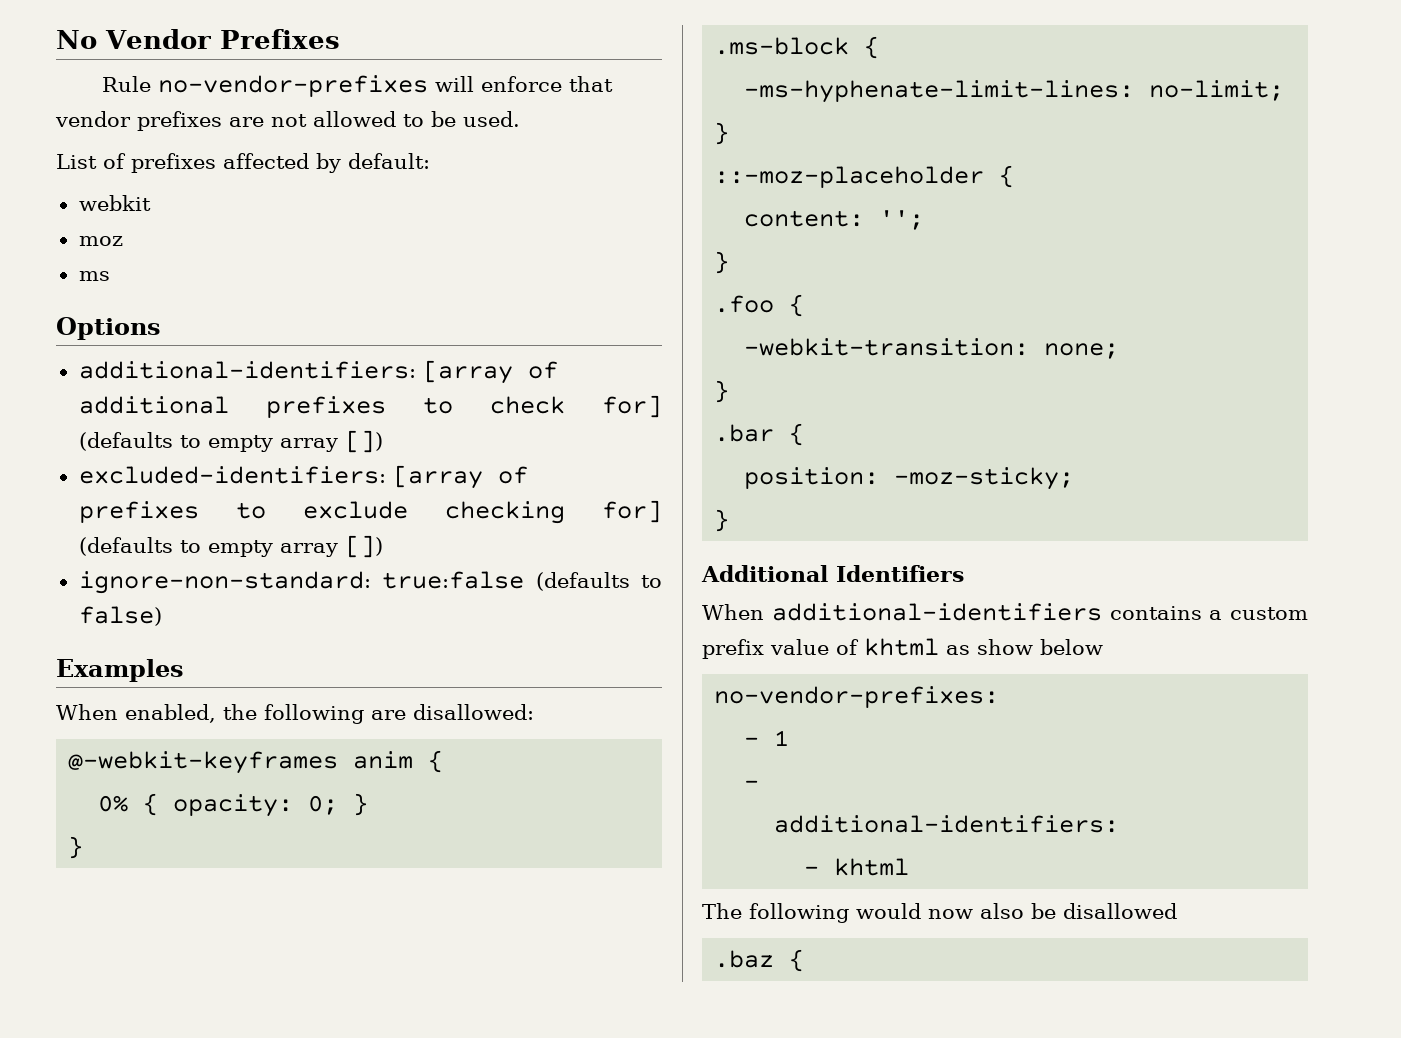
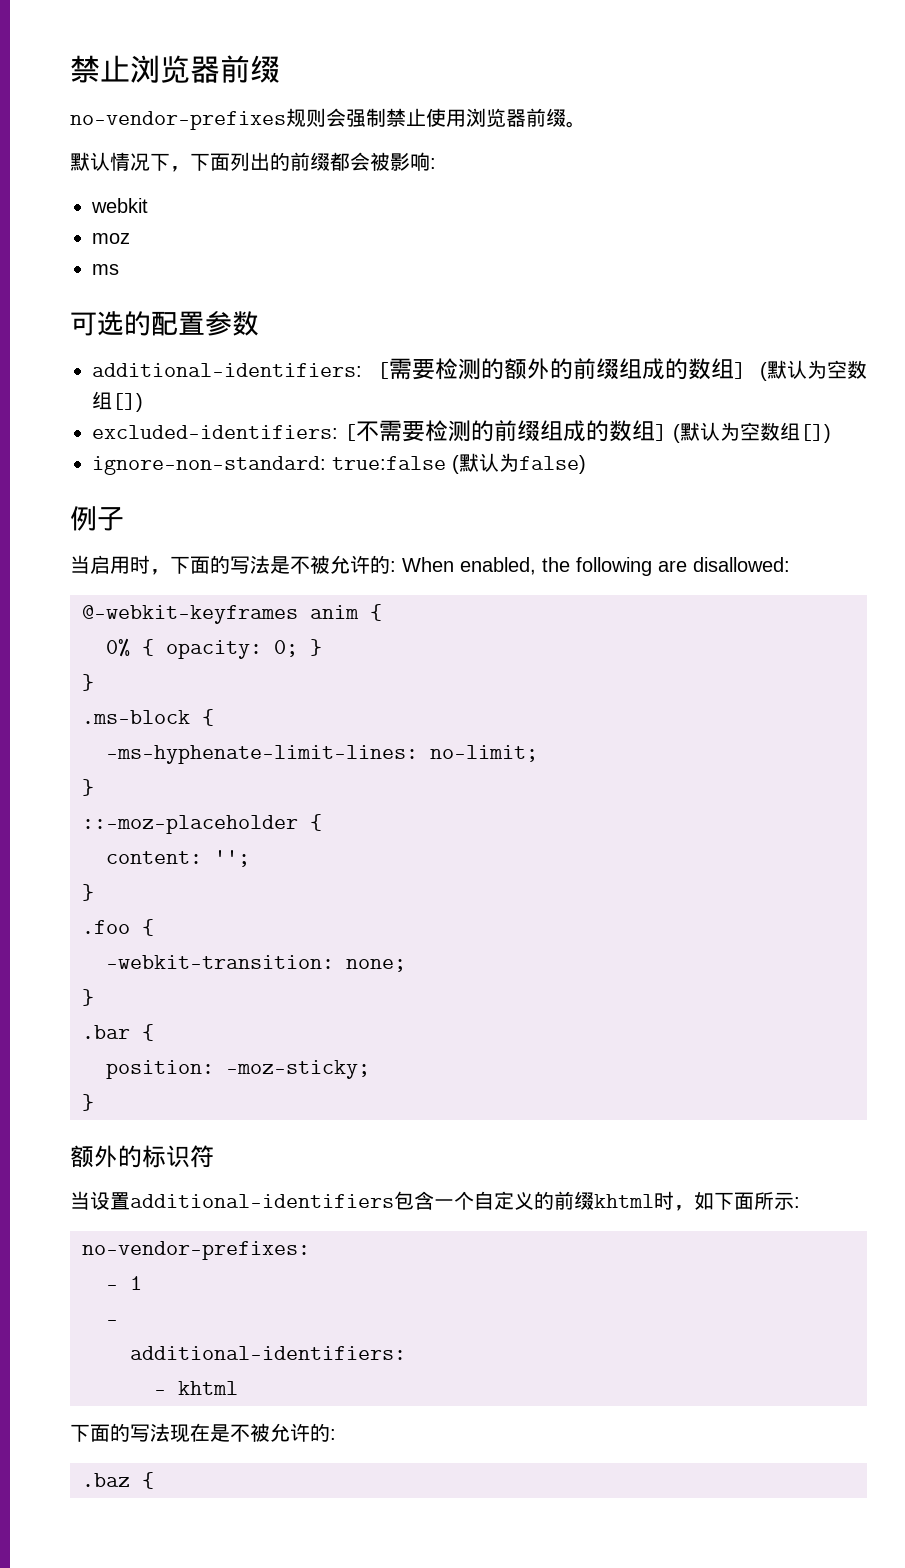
- No Vendor Prefixes
- Rule no-vendor-prefixes will enforce that vendor prefixes are not allowed to be used.
- List of prefixes affected by default:
+ 禁止浏览器前缀
+ no-vendor-prefixes规则会强制禁止使用浏览器前缀。
+ 默认情况下，下面列出的前缀都会被影响:
  webkit
  moz
  ms
- Options
- additional-identifiers: [array of additional prefixes to check for] (defaults to empty array [])
- excluded-identifiers: [array of prefixes to exclude checking for] (defaults to empty array [])
+ 可选的配置参数
+ additional-identifiers: [需要检测的额外的前缀组成的数组] (默认为空数组[])
+ excluded-identifiers: [不需要检测的前缀组成的数组] (默认为空数组[])
- ignore-non-standard: true:false (defaults to false)
+ ignore-non-standard: true:false (默认为false)
- Examples
- When enabled, the following are disallowed:
+ 例子
+ 当启用时，下面的写法是不被允许的: When enabled, the following are disallowed:
- Additional Identifiers
- When additional-identifiers contains a custom prefix value of khtml as show below
+ 额外的标识符
+ 当设置additional-identifiers包含一个自定义的前缀khtml时，如下面所示:
- The following would now also be disallowed
+ 下面的写法现在是不被允许的:

